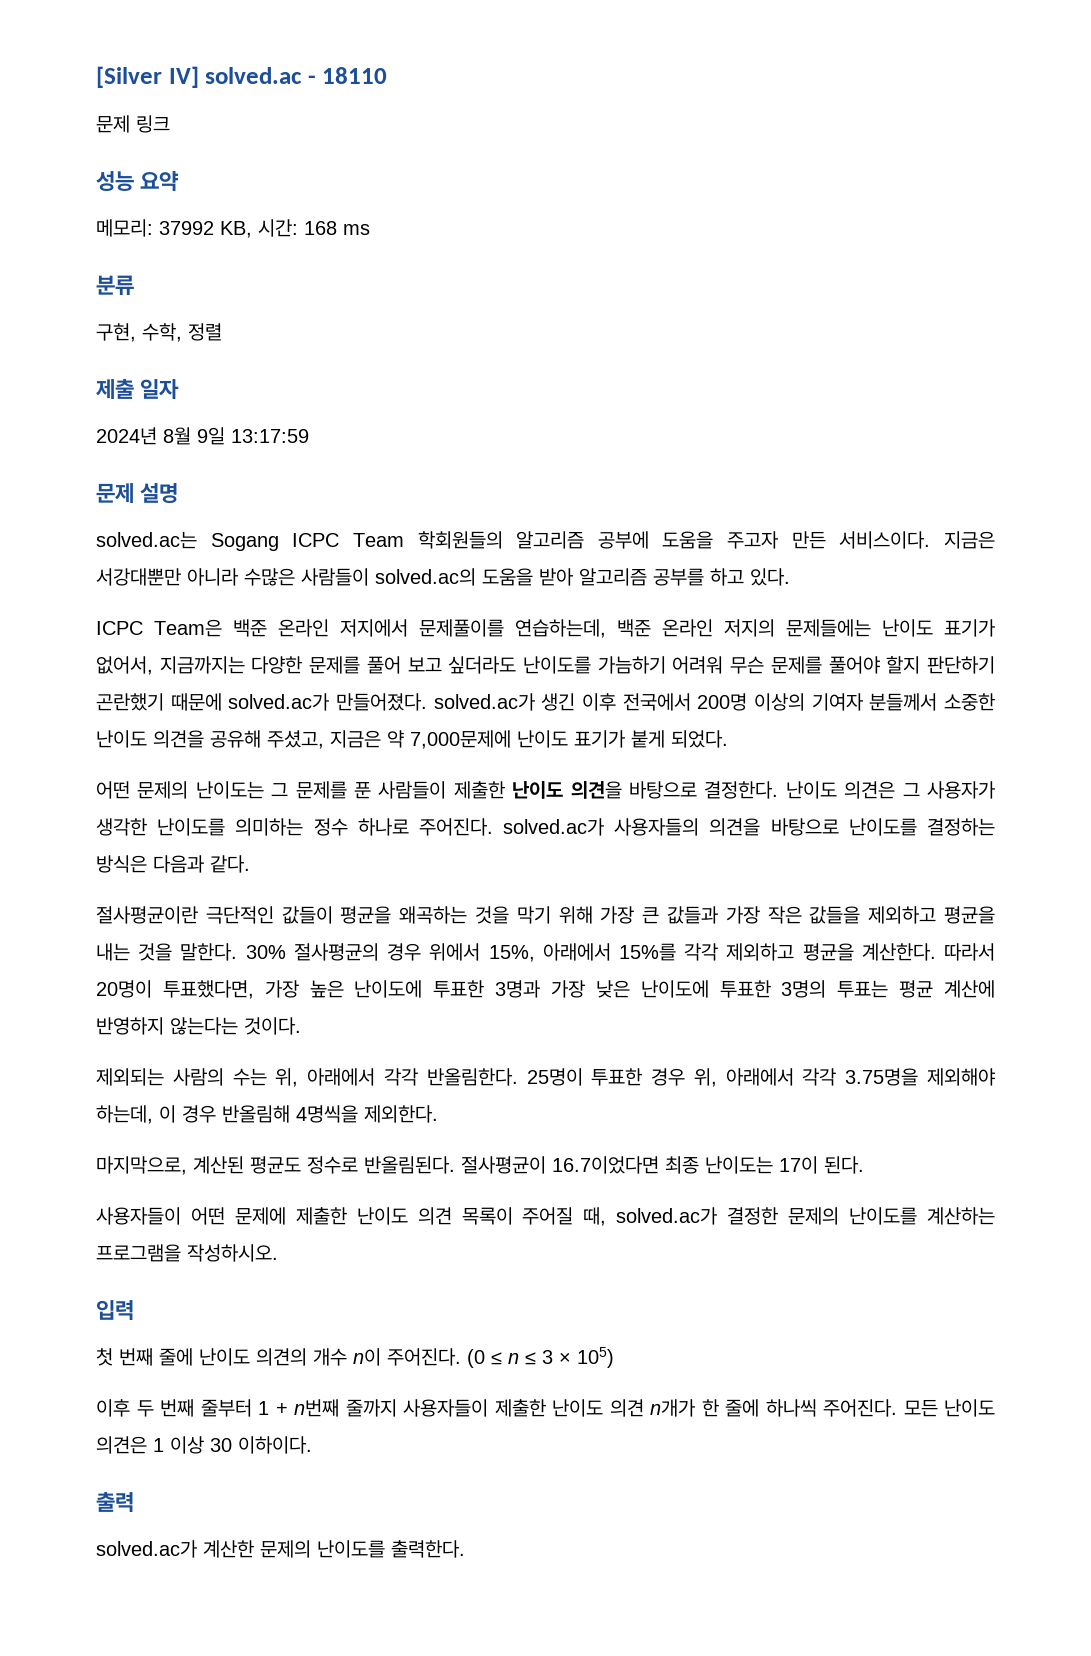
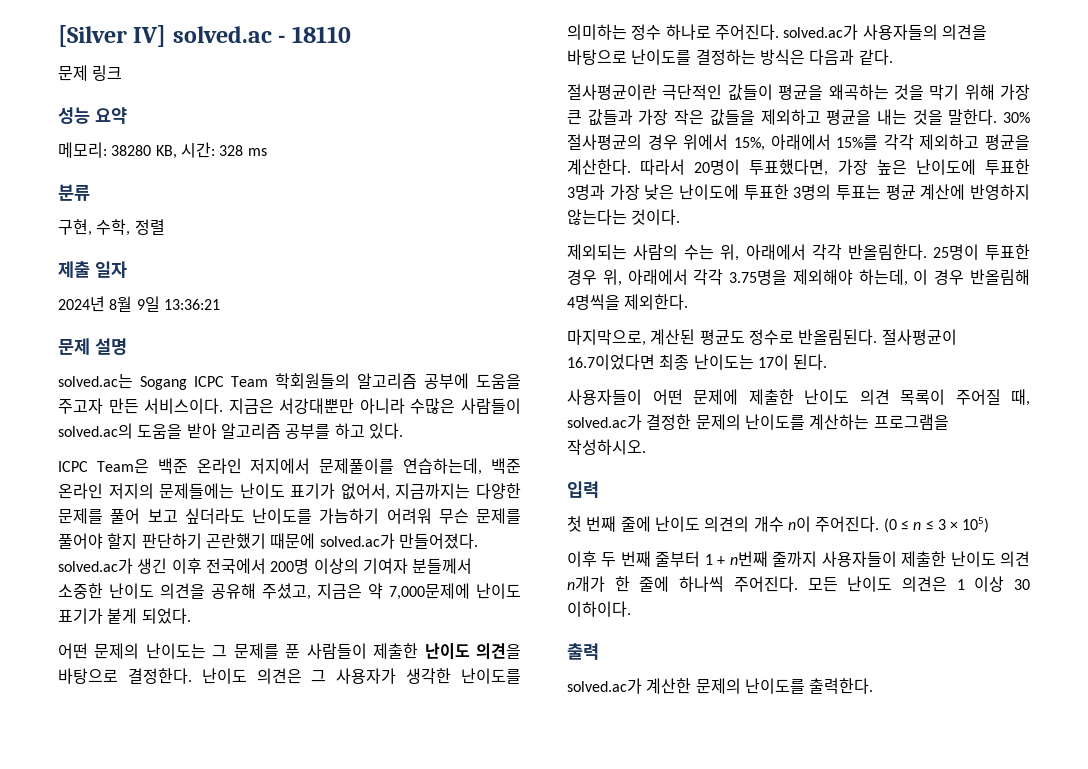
- 메모리: 37992 KB, 시간: 168 ms
+ 메모리: 38280 KB, 시간: 328 ms
- 2024년 8월 9일 13:17:59
+ 2024년 8월 9일 13:36:21

